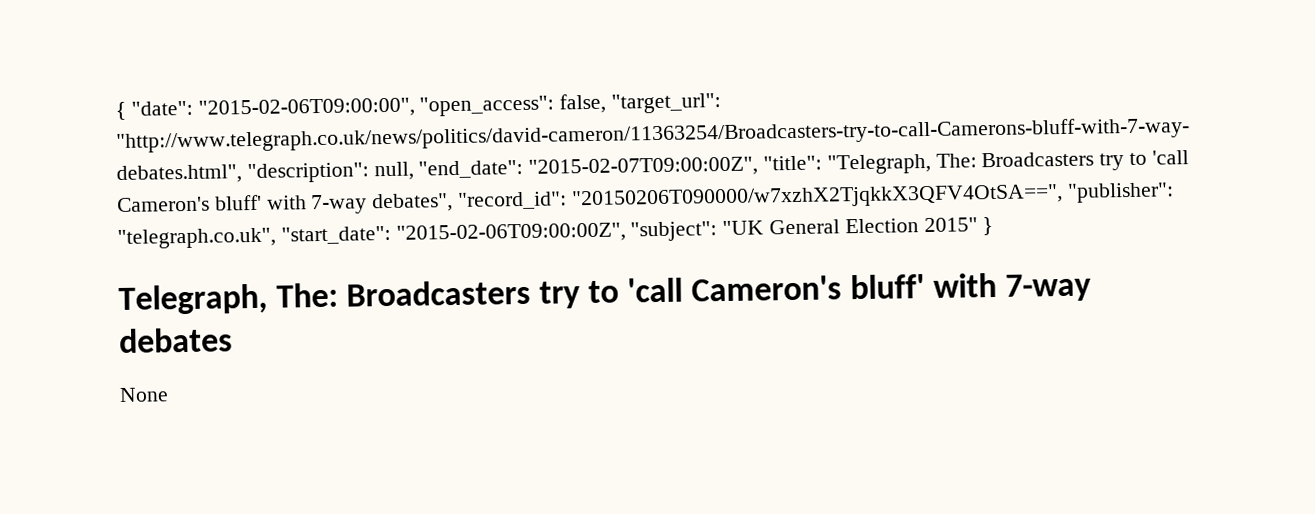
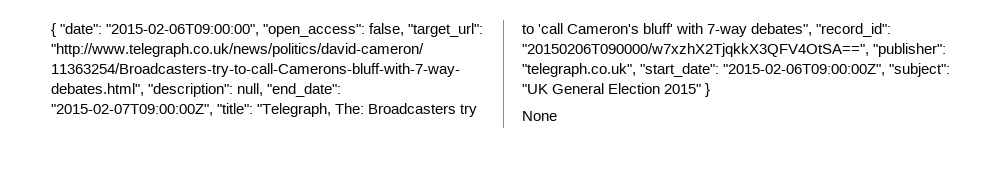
- Telegraph, The: Broadcasters try to 'call Cameron's bluff' with 7-way debates

